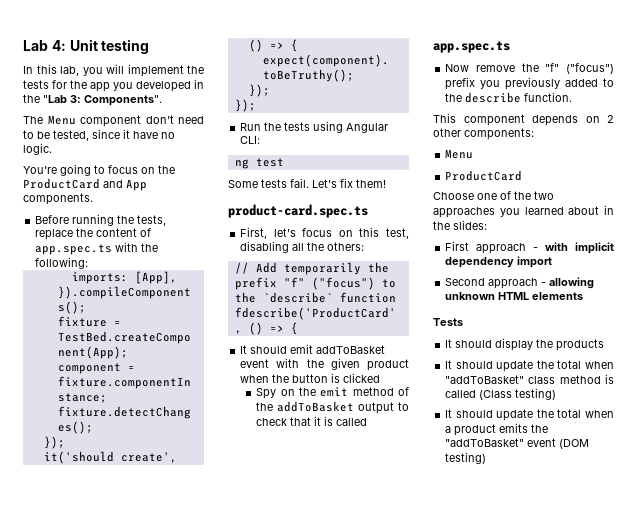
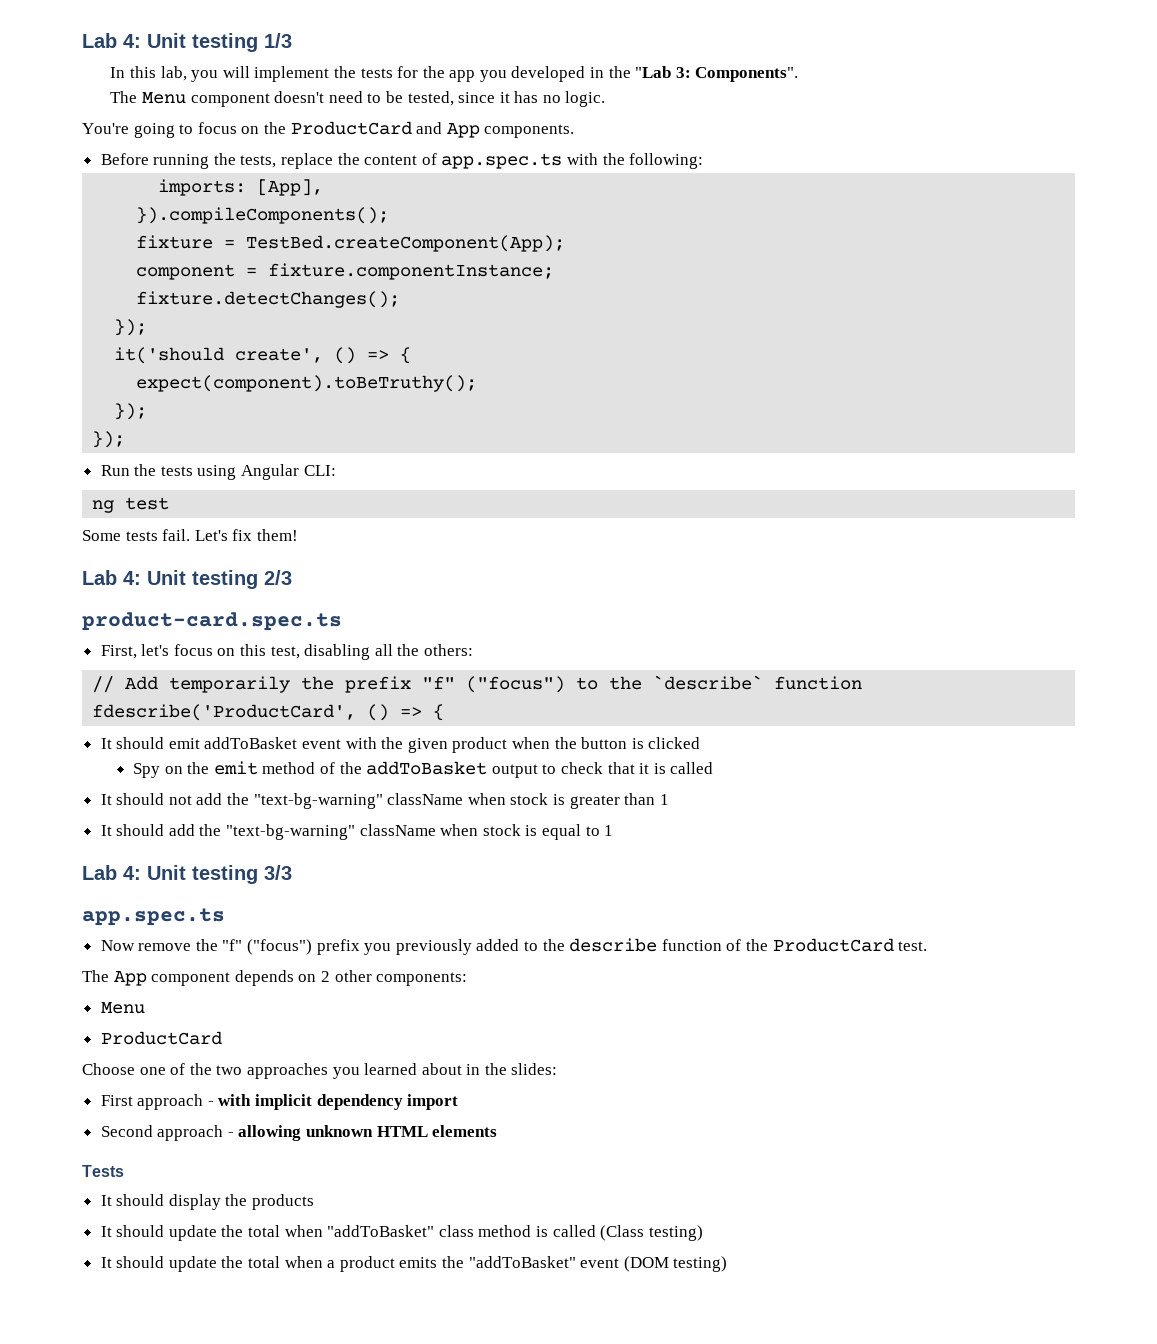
- Lab 4: Unit testing
+ Lab 4: Unit testing 1/3
- The Menu component don't need to be tested, since it have no logic.
+ The Menu component doesn't need to be tested, since it has no logic.
+ Lab 4: Unit testing 2/3
+ It should not add the "text-bg-warning" className when stock is greater than 1
+ It should add the "text-bg-warning" className when stock is equal to 1
+ Lab 4: Unit testing 3/3
- Now remove the "f" ("focus") prefix you previously added to the describe function.
- This component depends on 2 other components:
+ Now remove the "f" ("focus") prefix you previously added to the describe function of the ProductCard test.
+ The App component depends on 2 other components:

